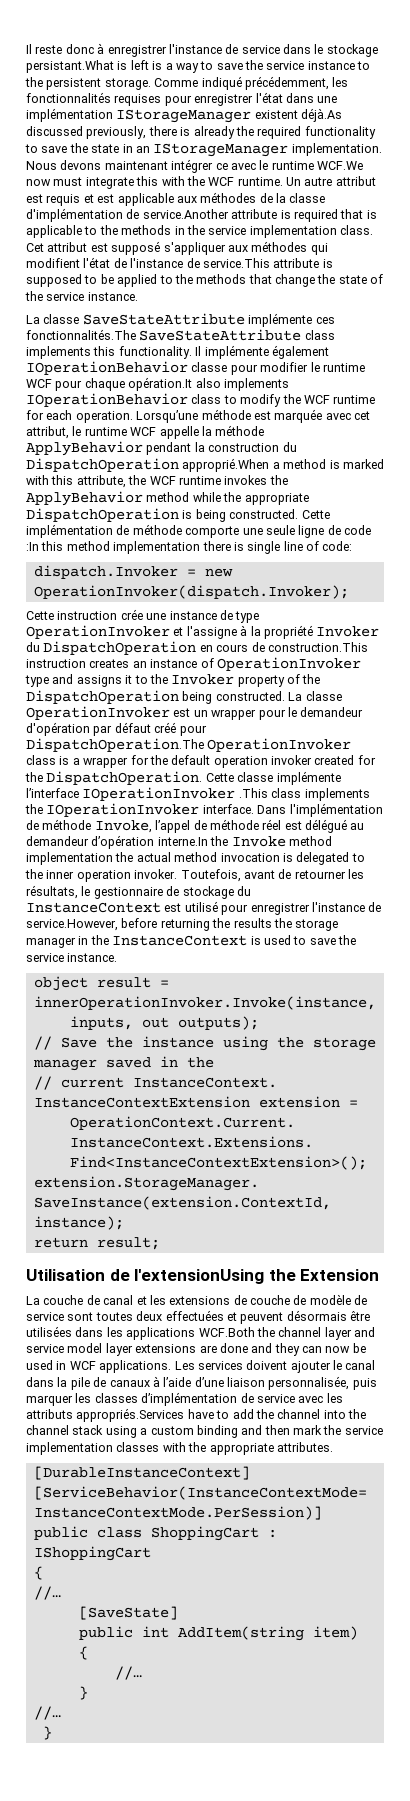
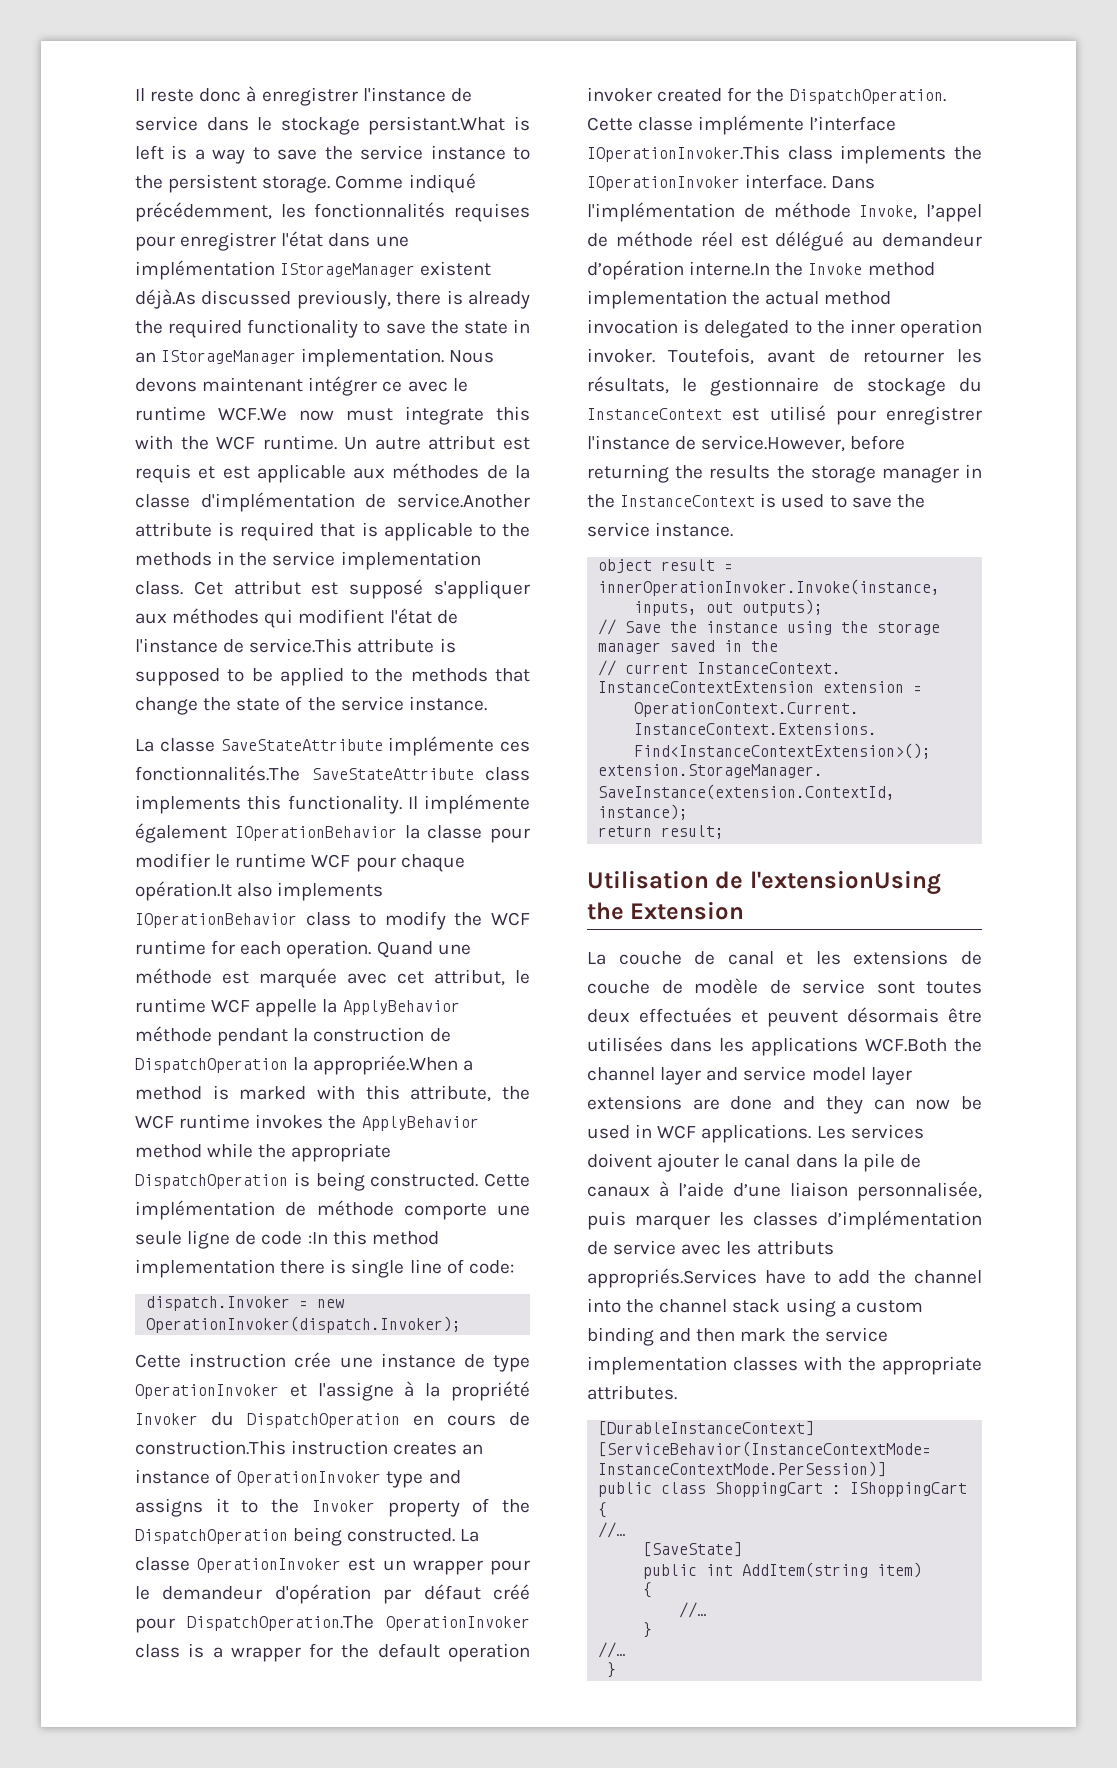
- Il implémente également IOperationBehavior classe pour modifier le runtime WCF pour chaque opération.It also implements IOperationBehavior class to modify the WCF runtime for each operation.
+ Il implémente également IOperationBehavior la classe pour modifier le runtime WCF pour chaque opération.It also implements IOperationBehavior class to modify the WCF runtime for each operation.
- Lorsqu’une méthode est marquée avec cet attribut, le runtime WCF appelle la méthode ApplyBehavior pendant la construction du DispatchOperation approprié.When a method is marked with this attribute, the WCF runtime invokes the ApplyBehavior method while the appropriate DispatchOperation is being constructed.
+ Quand une méthode est marquée avec cet attribut, le runtime WCF appelle la ApplyBehavior méthode pendant la construction de DispatchOperation la appropriée.When a method is marked with this attribute, the WCF runtime invokes the ApplyBehavior method while the appropriate DispatchOperation is being constructed.
- Cette classe implémente l’interface IOperationInvoker .This class implements the IOperationInvoker interface.
+ Cette classe implémente l’interface IOperationInvoker.This class implements the IOperationInvoker interface.

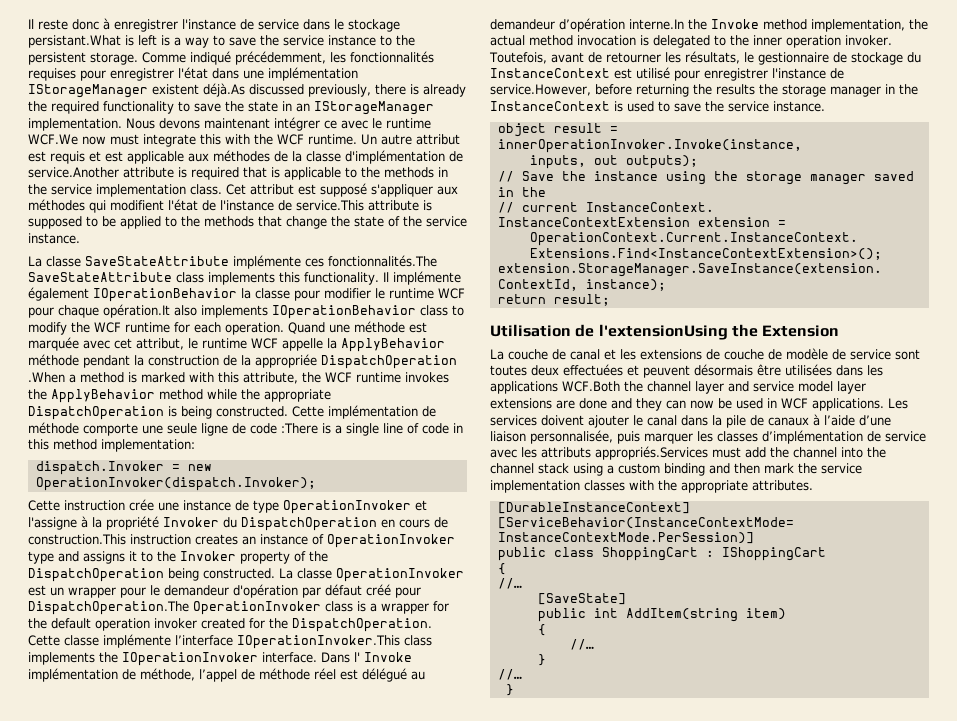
- Quand une méthode est marquée avec cet attribut, le runtime WCF appelle la ApplyBehavior méthode pendant la construction de DispatchOperation la appropriée.When a method is marked with this attribute, the WCF runtime invokes the ApplyBehavior method while the appropriate DispatchOperation is being constructed.
+ Quand une méthode est marquée avec cet attribut, le runtime WCF appelle la ApplyBehavior méthode pendant la construction de la appropriée DispatchOperation .When a method is marked with this attribute, the WCF runtime invokes the ApplyBehavior method while the appropriate DispatchOperation is being constructed.
- Cette implémentation de méthode comporte une seule ligne de code :In this method implementation there is single line of code:
+ Cette implémentation de méthode comporte une seule ligne de code :There is a single line of code in this method implementation:
- Dans l'implémentation de méthode Invoke, l’appel de méthode réel est délégué au demandeur d’opération interne.In the Invoke method implementation the actual method invocation is delegated to the inner operation invoker.
+ Dans l' Invoke implémentation de méthode, l’appel de méthode réel est délégué au demandeur d’opération interne.In the Invoke method implementation, the actual method invocation is delegated to the inner operation invoker.
- Les services doivent ajouter le canal dans la pile de canaux à l’aide d’une liaison personnalisée, puis marquer les classes d’implémentation de service avec les attributs appropriés.Services have to add the channel into the channel stack using a custom binding and then mark the service implementation classes with the appropriate attributes.
+ Les services doivent ajouter le canal dans la pile de canaux à l’aide d’une liaison personnalisée, puis marquer les classes d’implémentation de service avec les attributs appropriés.Services must add the channel into the channel stack using a custom binding and then mark the service implementation classes with the appropriate attributes.

